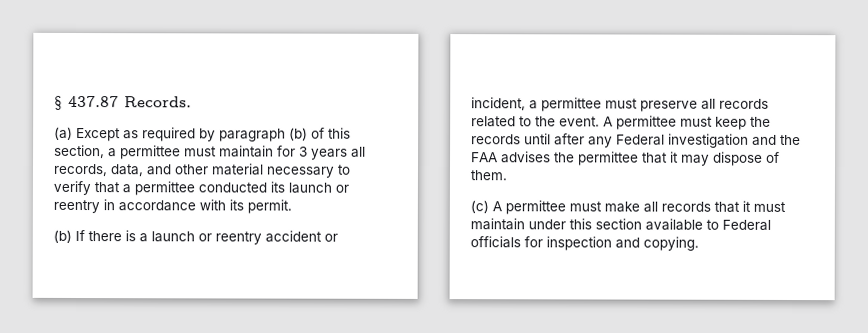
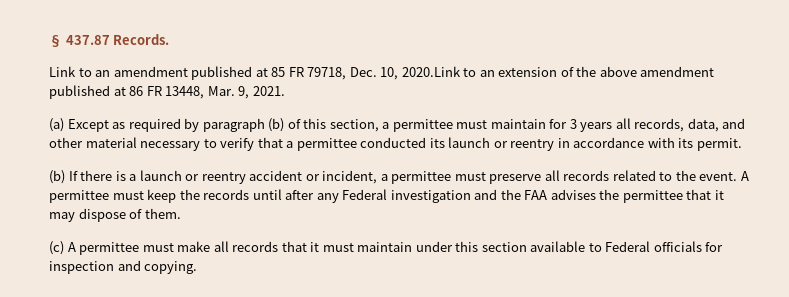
+ Link to an amendment published at 85 FR 79718, Dec. 10, 2020.Link to an extension of the above amendment published at 86 FR 13448, Mar. 9, 2021.

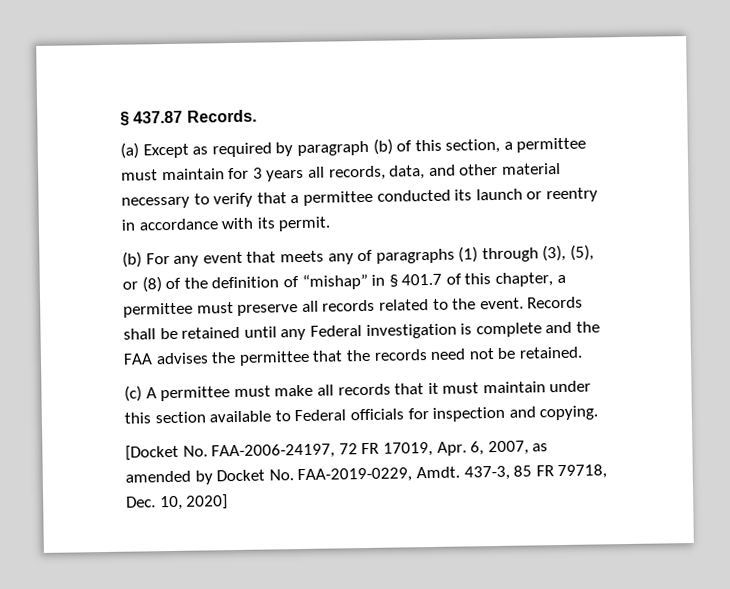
- Link to an amendment published at 85 FR 79718, Dec. 10, 2020.Link to an extension of the above amendment published at 86 FR 13448, Mar. 9, 2021.
- (b) If there is a launch or reentry accident or incident, a permittee must preserve all records related to the event.
+ (b) For any event that meets any of paragraphs (1) through (3), (5), or (8) of the definition of “mishap” in § 401.7 of this chapter, a permittee must preserve all records related to the event.
- A permittee must keep the records until after any Federal investigation and the FAA advises the permittee that it may dispose of them.
+ Records shall be retained until any Federal investigation is complete and the FAA advises the permittee that the records need not be retained.
+ [Docket No. FAA-2006-24197, 72 FR 17019, Apr. 6, 2007, as amended by Docket No. FAA-2019-0229, Amdt. 437-3, 85 FR 79718, Dec. 10, 2020]

